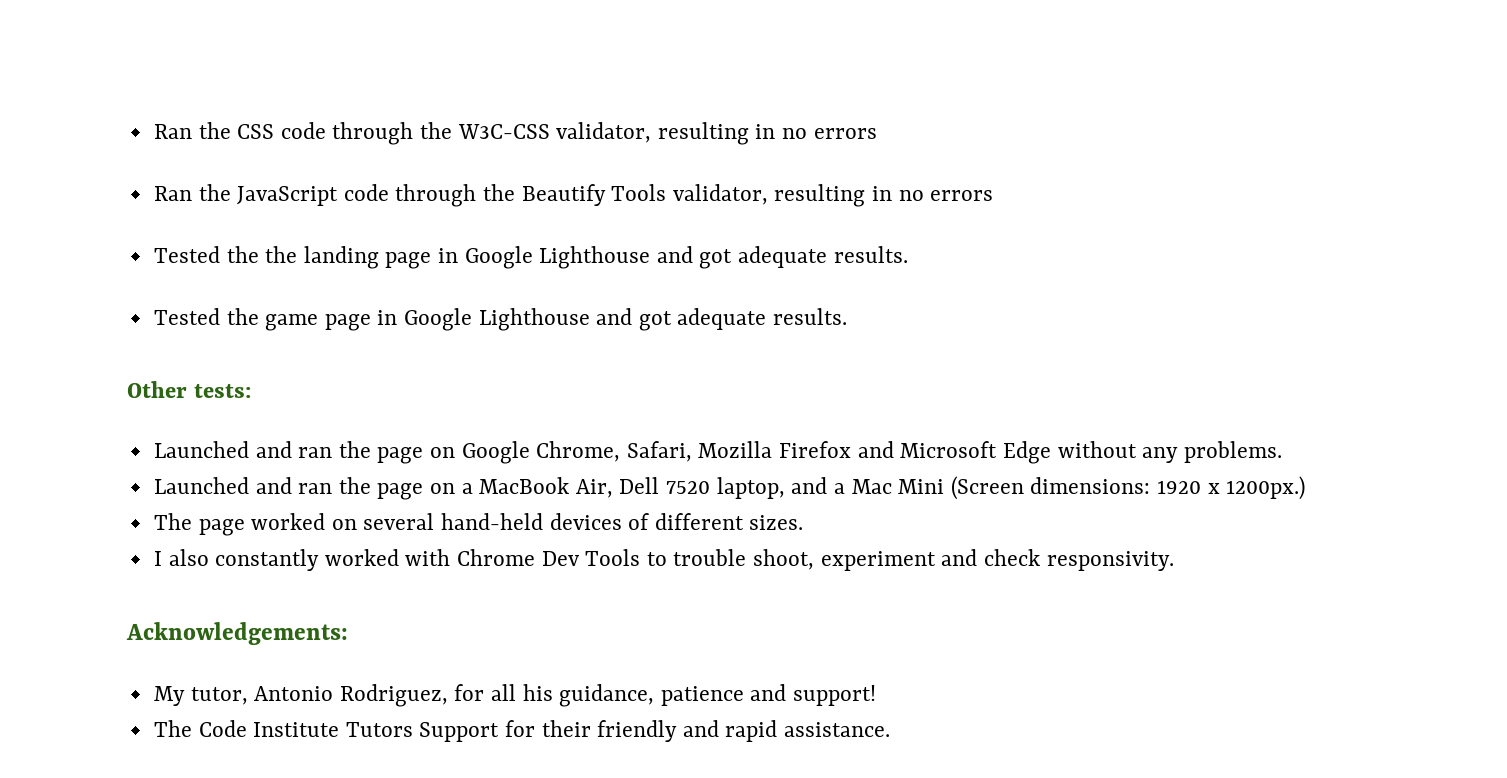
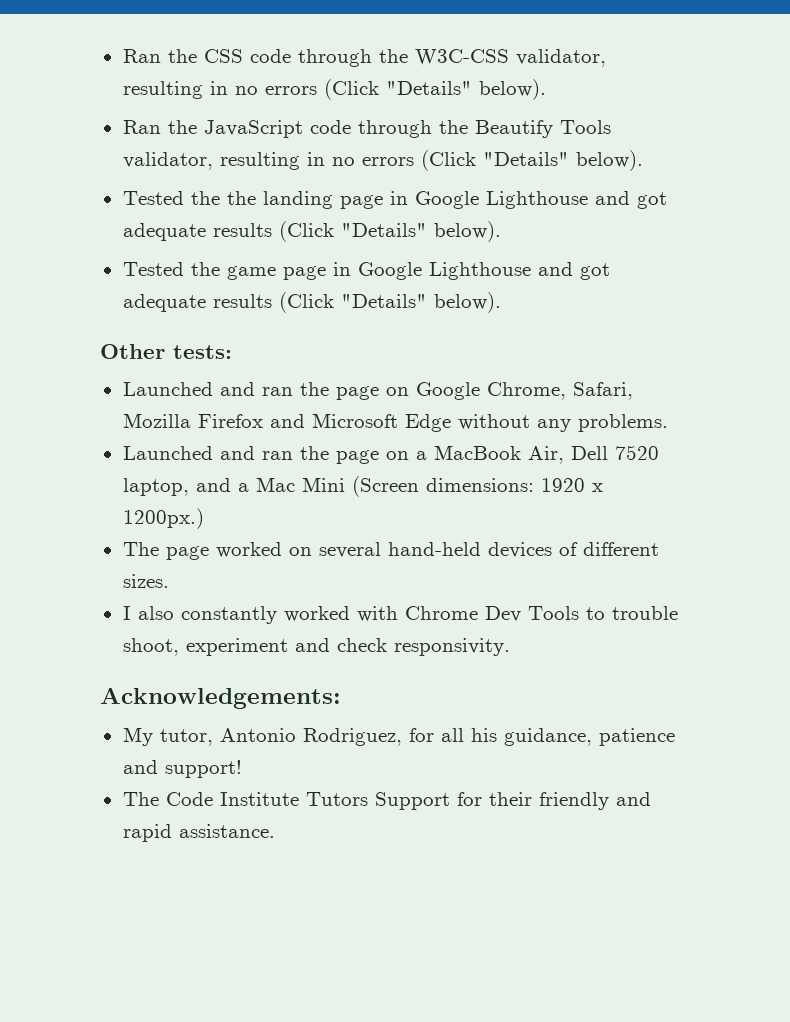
- Ran the CSS code through the W3C-CSS validator, resulting in no errors
+ Ran the CSS code through the W3C-CSS validator, resulting in no errors (Click "Details" below).
- Ran the JavaScript code through the Beautify Tools validator, resulting in no errors
+ Ran the JavaScript code through the Beautify Tools validator, resulting in no errors (Click "Details" below).
- Tested the the landing page in Google Lighthouse and got adequate results.
+ Tested the the landing page in Google Lighthouse and got adequate results (Click "Details" below).
- Tested the game page in Google Lighthouse and got adequate results.
+ Tested the game page in Google Lighthouse and got adequate results (Click "Details" below).

